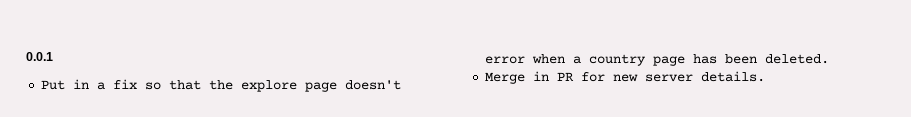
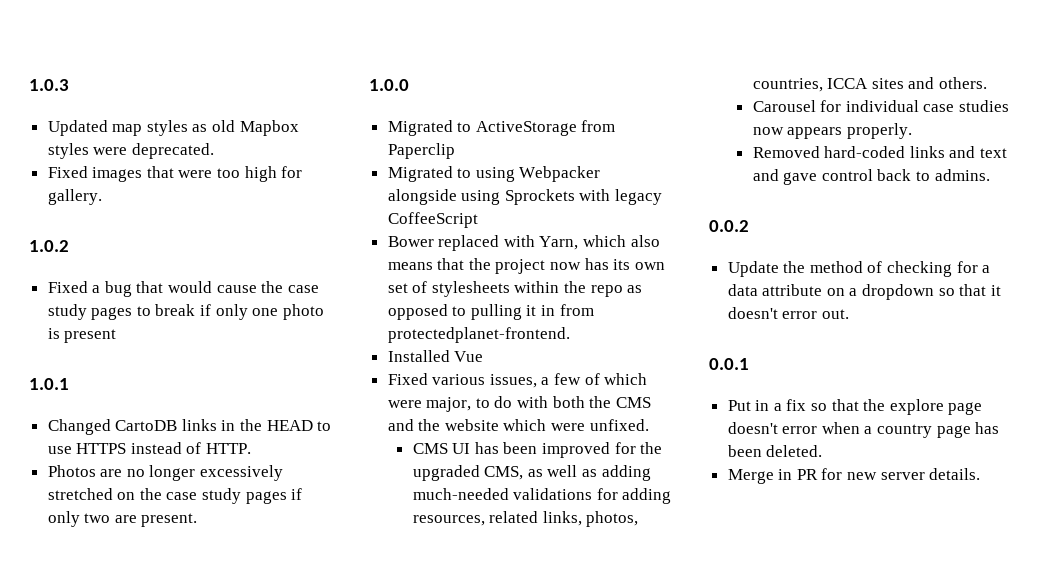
+ 1.0.3
+ Updated map styles as old Mapbox styles were deprecated.
+ Fixed images that were too high for gallery.
+ 1.0.2
+ Fixed a bug that would cause the case study pages to break if only one photo is present
+ 1.0.1
+ Changed CartoDB links in the HEAD to use HTTPS instead of HTTP.
+ Photos are no longer excessively stretched on the case study pages if only two are present.
+ 1.0.0
+ Migrated to ActiveStorage from Paperclip
+ Migrated to using Webpacker alongside using Sprockets with legacy CoffeeScript
+ Bower replaced with Yarn, which also means that the project now has its own set of stylesheets within the repo as opposed to pulling it in from protectedplanet-frontend.
+ Installed Vue
+ Fixed various issues, a few of which were major, to do with both the CMS and the website which were unfixed.
+ CMS UI has been improved for the upgraded CMS, as well as adding much-needed validations for adding resources, related links, photos, countries, ICCA sites and others.
+ Carousel for individual case studies now appears properly.
+ Removed hard-coded links and text and gave control back to admins.
+ 0.0.2
+ Update the method of checking for a data attribute on a dropdown so that it doesn't error out.

